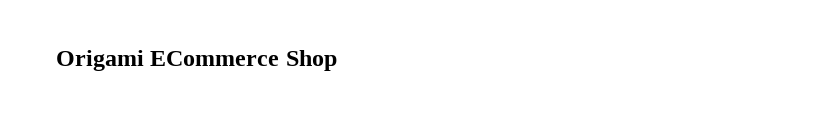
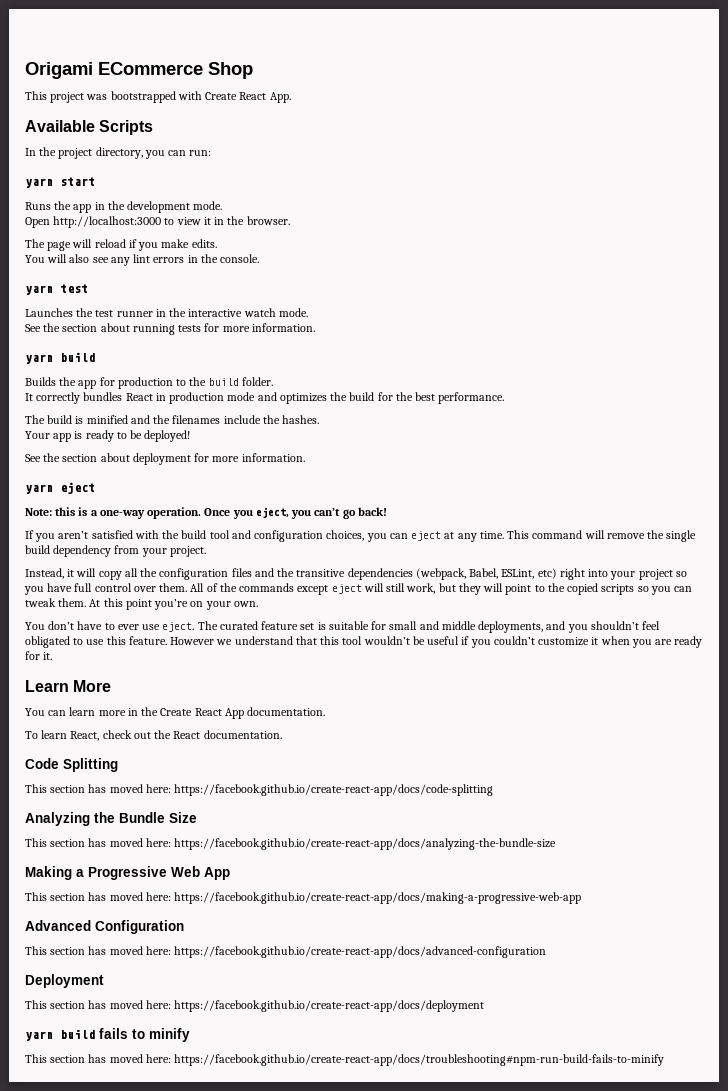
+ This project was bootstrapped with Create React App.
+ Available Scripts
+ In the project directory, you can run:
+ yarn start
+ Runs the app in the development mode.
+ Open http://localhost:3000 to view it in the browser.
+ The page will reload if you make edits.
+ You will also see any lint errors in the console.
+ yarn test
+ Launches the test runner in the interactive watch mode.
+ See the section about running tests for more information.
+ yarn build
+ Builds the app for production to the build folder.
+ It correctly bundles React in production mode and optimizes the build for the best performance.
+ The build is minified and the filenames include the hashes.
+ Your app is ready to be deployed!
+ See the section about deployment for more information.
+ yarn eject
+ Note: this is a one-way operation. Once you eject, you can’t go back!
+ If you aren’t satisfied with the build tool and configuration choices, you can eject at any time. This command will remove the single build dependency from your project.
+ Instead, it will copy all the configuration files and the transitive dependencies (webpack, Babel, ESLint, etc) right into your project so you have full control over them. All of the commands except eject will still work, but they will point to the copied scripts so you can tweak them. At this point you’re on your own.
+ You don’t have to ever use eject. The curated feature set is suitable for small and middle deployments, and you shouldn’t feel obligated to use this feature. However we understand that this tool wouldn’t be useful if you couldn’t customize it when you are ready for it.
+ Learn More
+ You can learn more in the Create React App documentation.
+ To learn React, check out the React documentation.
+ Code Splitting
+ This section has moved here: https://facebook.github.io/create-react-app/docs/code-splitting
+ Analyzing the Bundle Size
+ This section has moved here: https://facebook.github.io/create-react-app/docs/analyzing-the-bundle-size
+ Making a Progressive Web App
+ This section has moved here: https://facebook.github.io/create-react-app/docs/making-a-progressive-web-app
+ Advanced Configuration
+ This section has moved here: https://facebook.github.io/create-react-app/docs/advanced-configuration
+ Deployment
+ This section has moved here: https://facebook.github.io/create-react-app/docs/deployment
+ yarn build fails to minify
+ This section has moved here: https://facebook.github.io/create-react-app/docs/troubleshooting#npm-run-build-fails-to-minify

